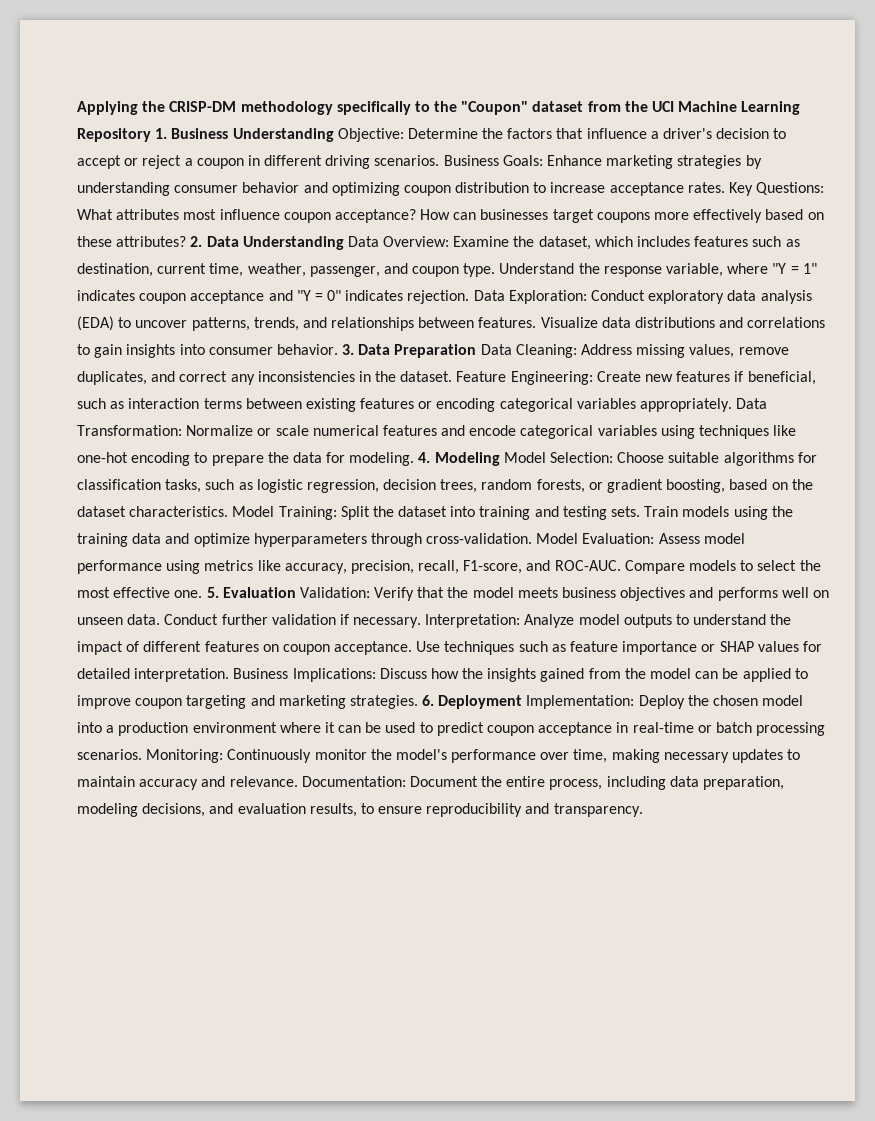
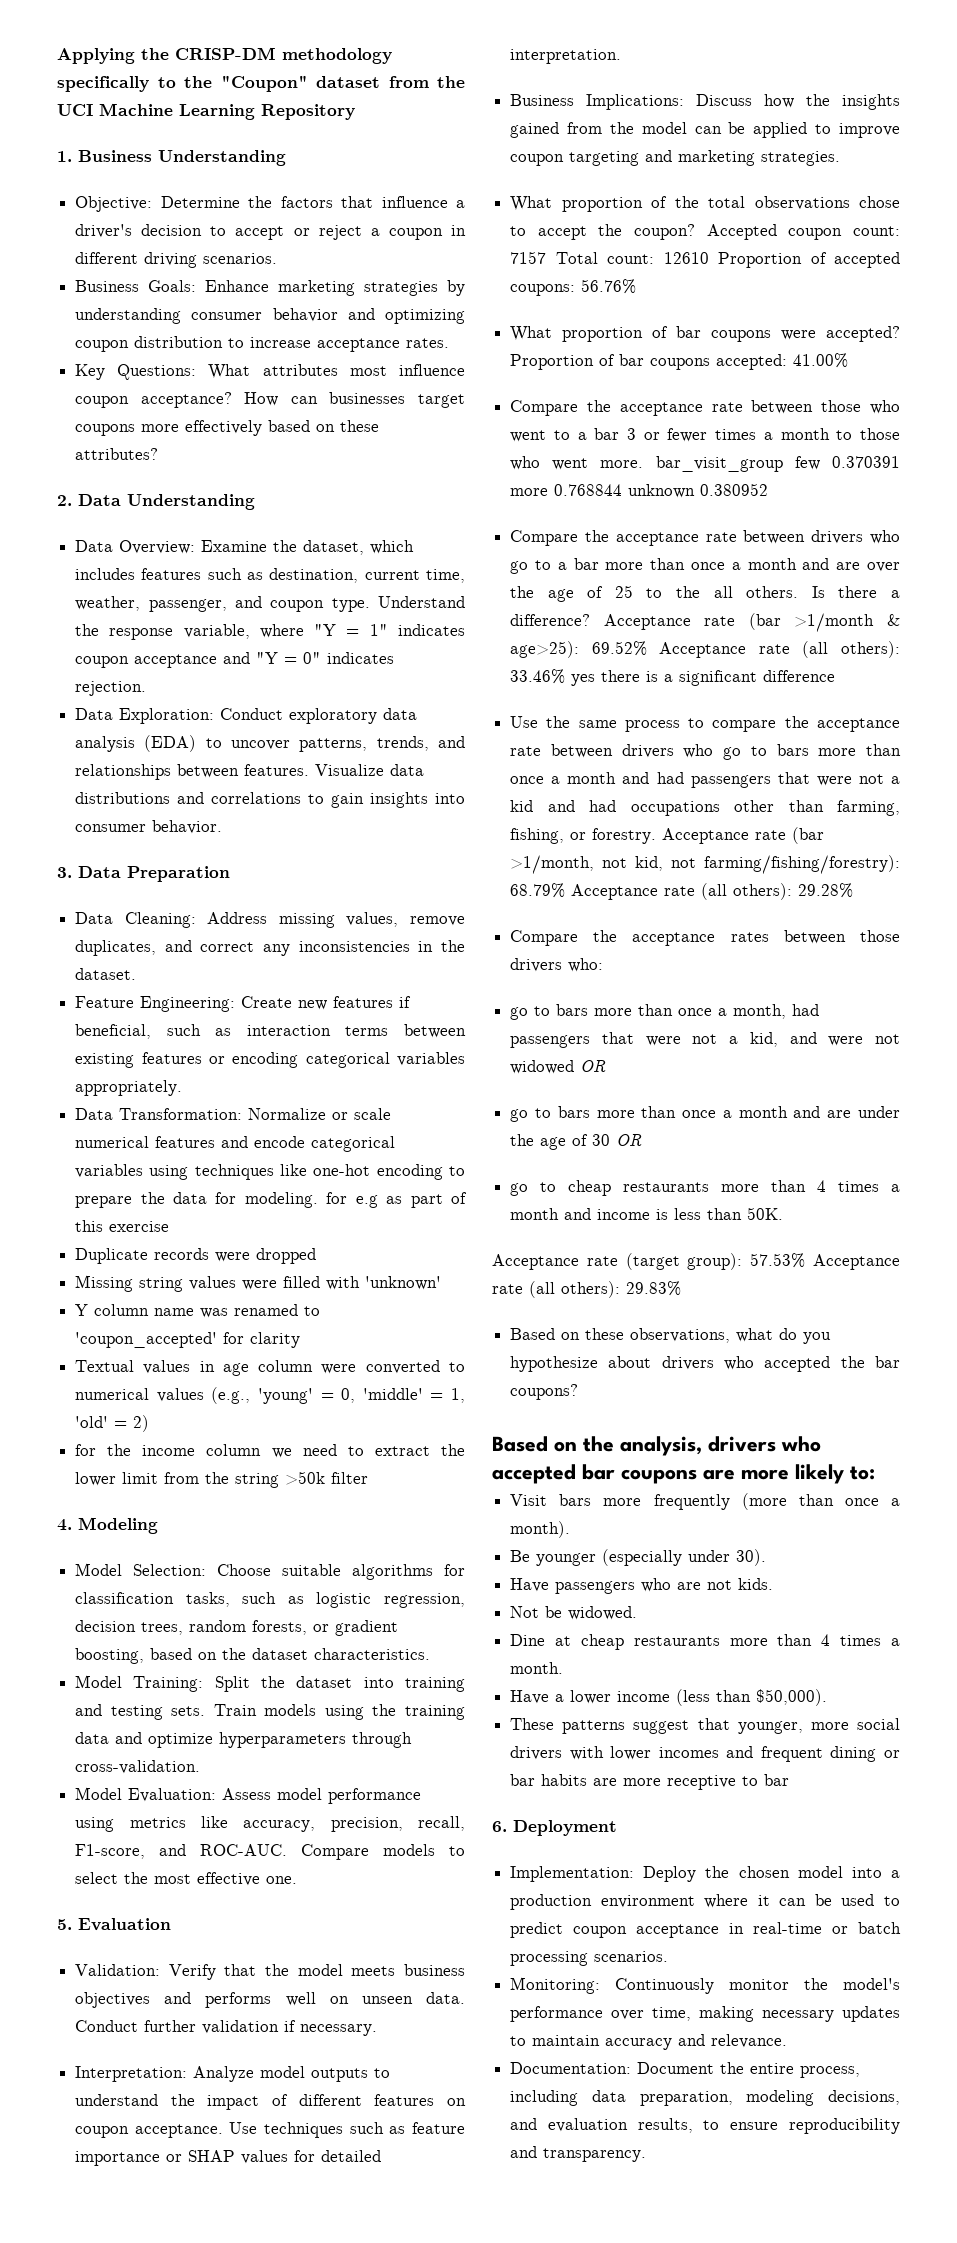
- Applying the CRISP-DM methodology specifically to the "Coupon" dataset from the UCI Machine Learning Repository 1. Business Understanding Objective:
+ Applying the CRISP-DM methodology specifically to the "Coupon" dataset from the UCI Machine Learning Repository
+ 1. Business Understanding
+ Objective:
- Determine the factors that influence a driver's decision to accept or reject a coupon in different driving scenarios. Business Goals:
+ Determine the factors that influence a driver's decision to accept or reject a coupon in different driving scenarios.
+ Business Goals:
- Enhance marketing strategies by understanding consumer behavior and optimizing coupon distribution to increase acceptance rates. Key Questions:
+ Enhance marketing strategies by understanding consumer behavior and optimizing coupon distribution to increase acceptance rates.
+ Key Questions:
- How can businesses target coupons more effectively based on these attributes? 2. Data Understanding Data Overview: Examine the dataset, which includes features such as destination, current time, weather, passenger, and coupon type.
+ How can businesses target coupons more effectively based on these attributes?
+ 2. Data Understanding
+ Data Overview: Examine the dataset, which includes features such as destination, current time, weather, passenger, and coupon type.
- Understand the response variable, where "Y = 1" indicates coupon acceptance and "Y = 0" indicates rejection. Data Exploration: Conduct exploratory data analysis (EDA) to uncover patterns, trends, and relationships between features.
+ Understand the response variable, where "Y = 1" indicates coupon acceptance and "Y = 0" indicates rejection.
+ Data Exploration: Conduct exploratory data analysis (EDA) to uncover patterns, trends, and relationships between features.
- Visualize data distributions and correlations to gain insights into consumer behavior. 3. Data Preparation Data Cleaning:
+ Visualize data distributions and correlations to gain insights into consumer behavior.
+ 3. Data Preparation
+ Data Cleaning:
- Address missing values, remove duplicates, and correct any inconsistencies in the dataset. Feature Engineering:
+ Address missing values, remove duplicates, and correct any inconsistencies in the dataset.
+ Feature Engineering:
- Create new features if beneficial, such as interaction terms between existing features or encoding categorical variables appropriately. Data Transformation:
+ Create new features if beneficial, such as interaction terms between existing features or encoding categorical variables appropriately.
+ Data Transformation:
- Normalize or scale numerical features and encode categorical variables using techniques like one-hot encoding to prepare the data for modeling. 4. Modeling Model Selection:
+ Normalize or scale numerical features and encode categorical variables using techniques like one-hot encoding to prepare the data for modeling. for e.g as part of this exercise
+ Duplicate records were dropped
+ Missing string values were filled with 'unknown'
+ Y column name was renamed to 'coupon_accepted' for clarity
+ Textual values in age column were converted to numerical values (e.g., 'young' = 0, 'middle' = 1, 'old' = 2)
+ for the income column we need to extract the lower limit from the string >50k filter
+ 4. Modeling
+ Model Selection:
- Choose suitable algorithms for classification tasks, such as logistic regression, decision trees, random forests, or gradient boosting, based on the dataset characteristics. Model Training:
+ Choose suitable algorithms for classification tasks, such as logistic regression, decision trees, random forests, or gradient boosting, based on the dataset characteristics.
+ Model Training:
- Train models using the training data and optimize hyperparameters through cross-validation. Model Evaluation: Assess model performance using metrics like accuracy, precision, recall, F1-score, and ROC-AUC.
+ Train models using the training data and optimize hyperparameters through cross-validation.
+ Model Evaluation: Assess model performance using metrics like accuracy, precision, recall, F1-score, and ROC-AUC.
- Compare models to select the most effective one. 5. Evaluation Validation: Verify that the model meets business objectives and performs well on unseen data.
+ Compare models to select the most effective one.
+ 5. Evaluation
+ Validation: Verify that the model meets business objectives and performs well on unseen data.
- Conduct further validation if necessary. Interpretation: Analyze model outputs to understand the impact of different features on coupon acceptance.
+ Conduct further validation if necessary.
+ Interpretation: Analyze model outputs to understand the impact of different features on coupon acceptance.
- Use techniques such as feature importance or SHAP values for detailed interpretation. Business Implications:
+ Use techniques such as feature importance or SHAP values for detailed interpretation.
+ Business Implications:
- Discuss how the insights gained from the model can be applied to improve coupon targeting and marketing strategies. 6. Deployment Implementation:
+ Discuss how the insights gained from the model can be applied to improve coupon targeting and marketing strategies.
+ What proportion of the total observations chose to accept the coupon? Accepted coupon count: 7157 Total count: 12610 Proportion of accepted coupons: 56.76%
+ What proportion of bar coupons were accepted? Proportion of bar coupons accepted: 41.00%
+ Compare the acceptance rate between those who went to a bar 3 or fewer times a month to those who went more. bar_visit_group few 0.370391 more 0.768844 unknown 0.380952
+ Compare the acceptance rate between drivers who go to a bar more than once a month and are over the age of 25 to the all others. Is there a difference? Acceptance rate (bar >1/month & age>25): 69.52% Acceptance rate (all others): 33.46% yes there is a significant difference
+ Use the same process to compare the acceptance rate between drivers who go to bars more than once a month and had passengers that were not a kid and had occupations other than farming, fishing, or forestry. Acceptance rate (bar >1/month, not kid, not farming/fishing/forestry): 68.79% Acceptance rate (all others): 29.28%
+ Compare the acceptance rates between those drivers who:
+ go to bars more than once a month, had passengers that were not a kid, and were not widowed OR
+ go to bars more than once a month and are under the age of 30 OR
+ go to cheap restaurants more than 4 times a month and income is less than 50K.
+ Acceptance rate (target group): 57.53% Acceptance rate (all others): 29.83%
+ Based on these observations, what do you hypothesize about drivers who accepted the bar coupons?
+ Based on the analysis, drivers who accepted bar coupons are more likely to:
+ Visit bars more frequently (more than once a month).
+ Be younger (especially under 30).
+ Have passengers who are not kids.
+ Not be widowed.
+ Dine at cheap restaurants more than 4 times a month.
+ Have a lower income (less than $50,000).
+ These patterns suggest that younger, more social drivers with lower incomes and frequent dining or bar habits are more receptive to bar
+ 6. Deployment
+ Implementation:
- Deploy the chosen model into a production environment where it can be used to predict coupon acceptance in real-time or batch processing scenarios. Monitoring:
+ Deploy the chosen model into a production environment where it can be used to predict coupon acceptance in real-time or batch processing scenarios.
+ Monitoring:
- Continuously monitor the model's performance over time, making necessary updates to maintain accuracy and relevance. Documentation:
+ Continuously monitor the model's performance over time, making necessary updates to maintain accuracy and relevance.
+ Documentation:

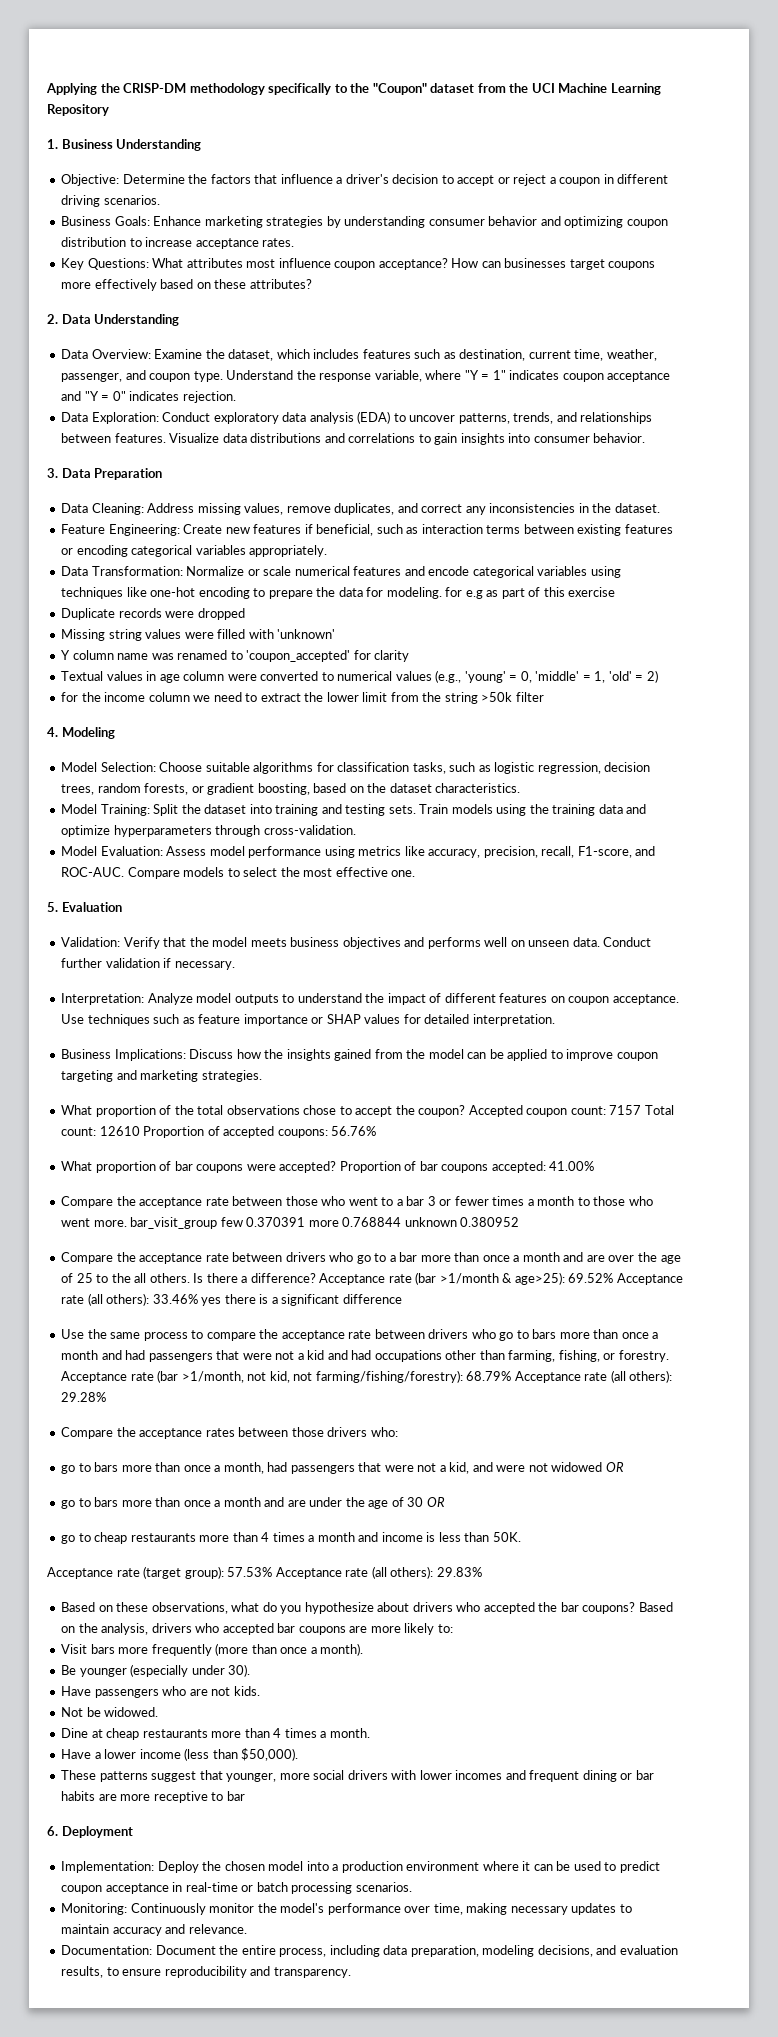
- Based on these observations, what do you hypothesize about drivers who accepted the bar coupons?
- Based on the analysis, drivers who accepted bar coupons are more likely to:
+ Based on these observations, what do you hypothesize about drivers who accepted the bar coupons? Based on the analysis, drivers who accepted bar coupons are more likely to:

